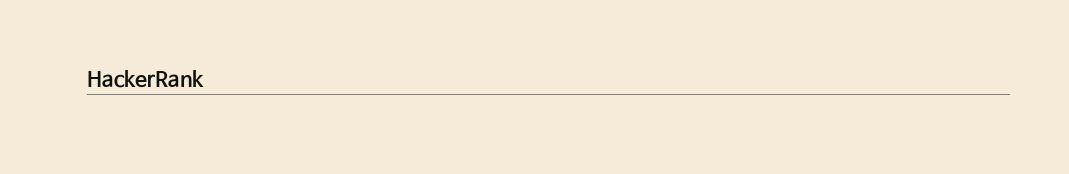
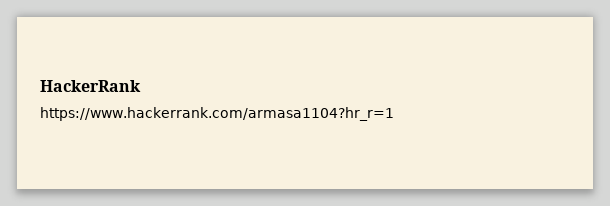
+ https://www.hackerrank.com/armasa1104?hr_r=1

